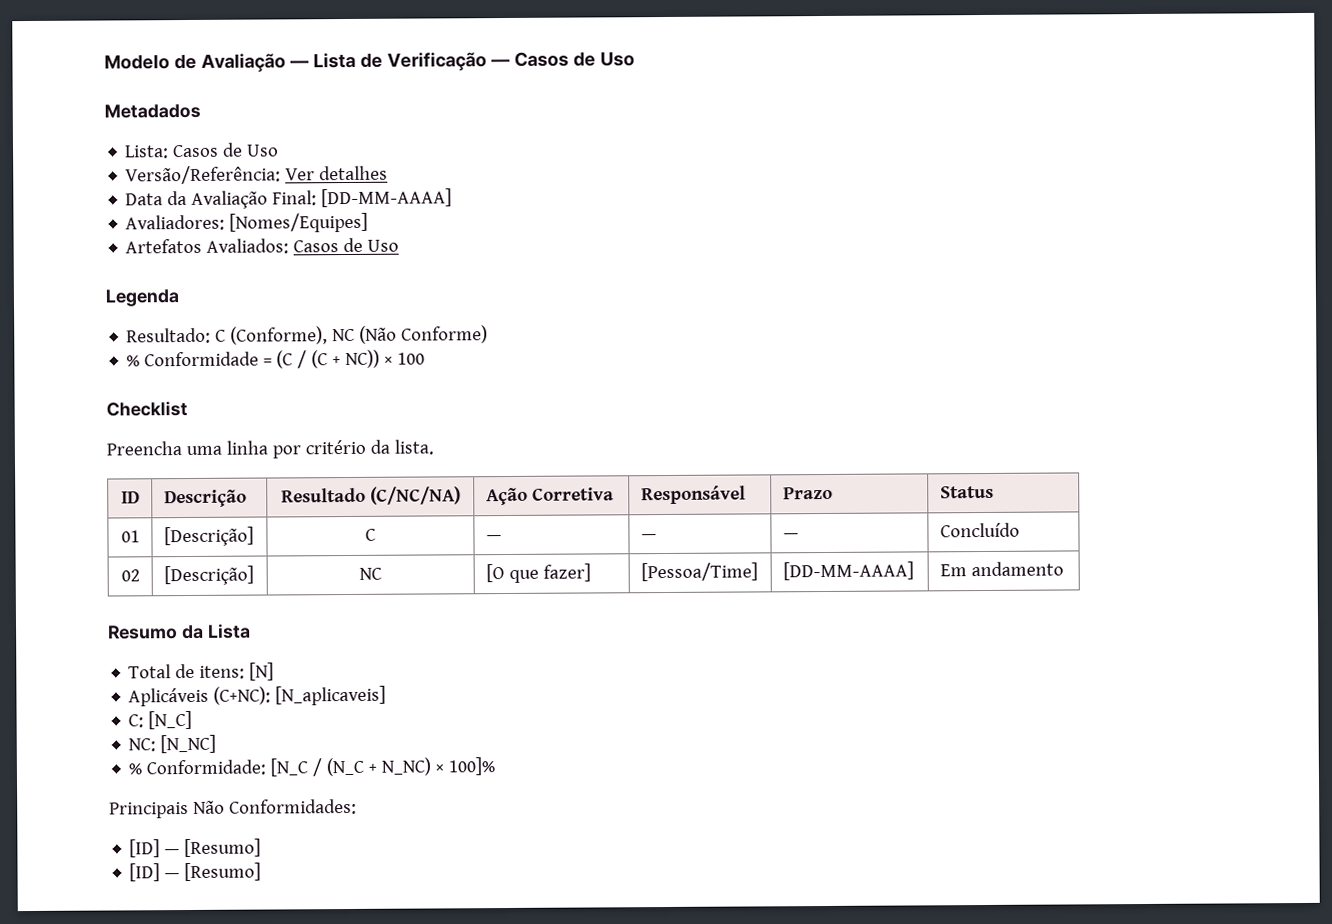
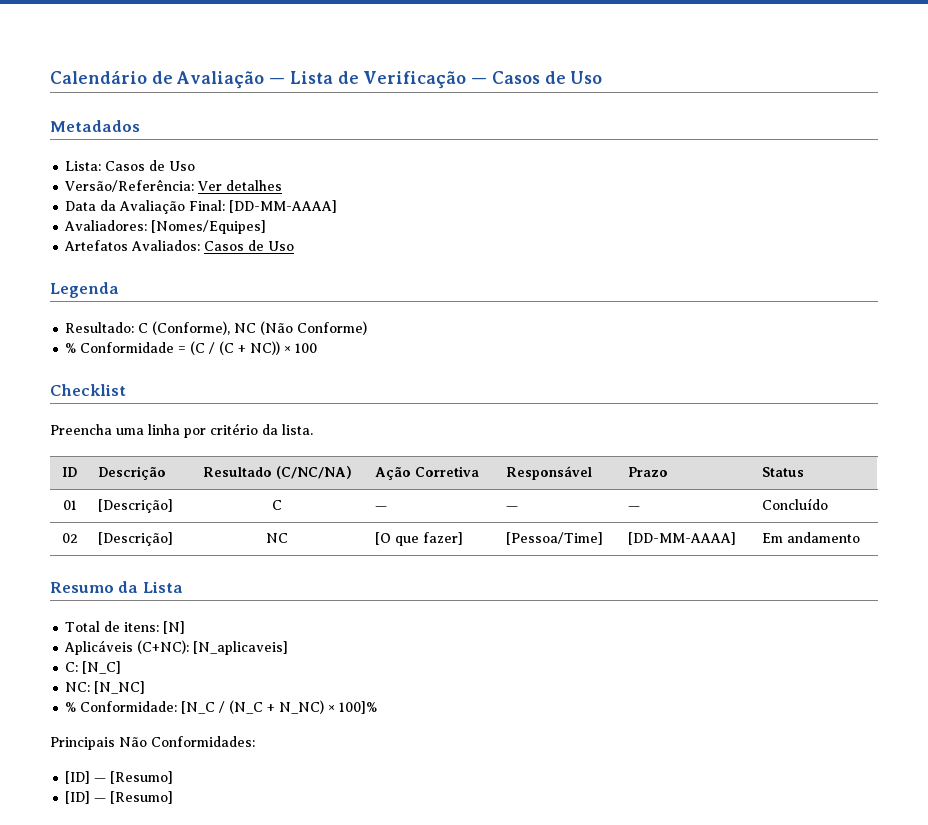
- Modelo de Avaliação — Lista de Verificação — Casos de Uso
+ Calendário de Avaliação — Lista de Verificação — Casos de Uso

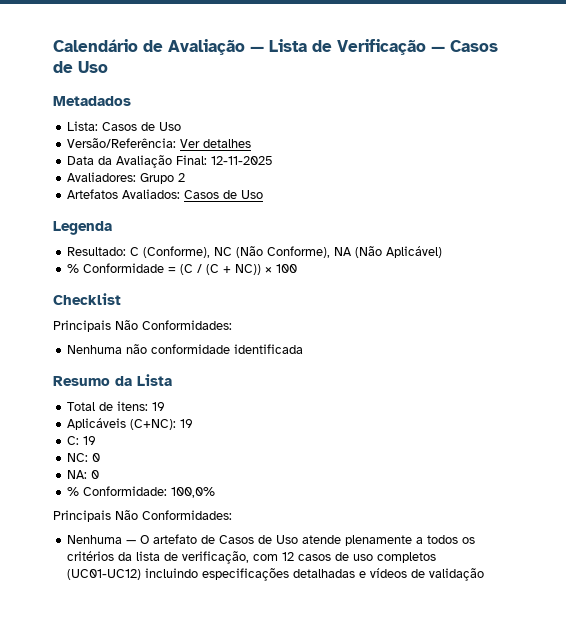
- Data da Avaliação Final: [DD-MM-AAAA]
+ Data da Avaliação Final: 12-11-2025
- Avaliadores: [Nomes/Equipes]
+ Avaliadores: Grupo 2
- Resultado: C (Conforme), NC (Não Conforme)
+ Resultado: C (Conforme), NC (Não Conforme), NA (Não Aplicável)
  Checklist
- Preencha uma linha por critério da lista.
- ID | Descrição | Resultado (C/NC/NA) | Ação Corretiva | Responsável | Prazo | Status
- 01 | [Descrição] | C | — | — | — | Concluído
- 02 | [Descrição] | NC | [O que fazer] | [Pessoa/Time] | [DD-MM-AAAA] | Em andamento
+ Principais Não Conformidades:
+ Nenhuma não conformidade identificada
- Total de itens: [N]
+ Total de itens: 19
- Aplicáveis (C+NC): [N_aplicaveis]
+ Aplicáveis (C+NC): 19
- C: [N_C]
+ C: 19
- NC: [N_NC]
+ NC: 0
+ NA: 0
- % Conformidade: [N_C / (N_C + N_NC) × 100]%
+ % Conformidade: 100,0%
  Principais Não Conformidades:
- [ID] — [Resumo]
- [ID] — [Resumo]
+ Nenhuma — O artefato de Casos de Uso atende plenamente a todos os critérios da lista de verificação, com 12 casos de uso completos (UC01-UC12) incluindo especificações detalhadas e vídeos de validação

